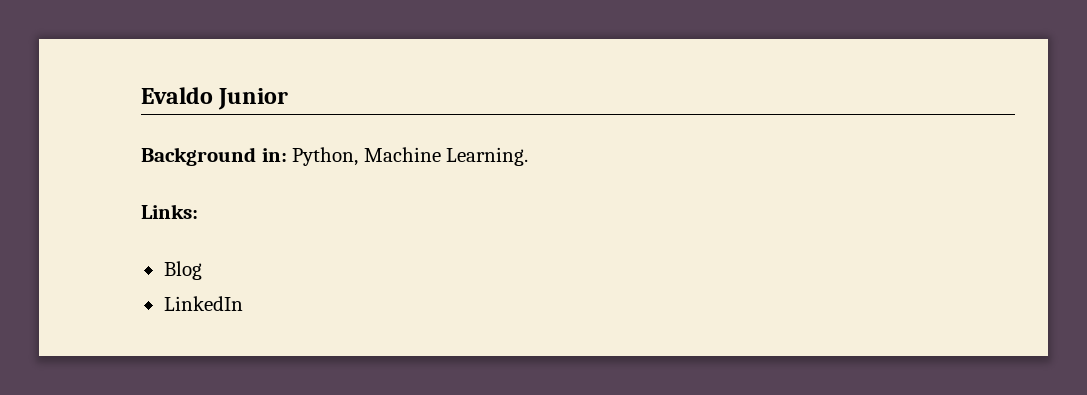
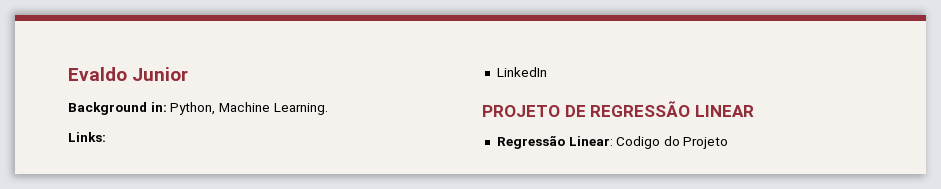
- Blog
  LinkedIn
+ PROJETO DE REGRESSÃO LINEAR
+ Regressão Linear: Codigo do Projeto

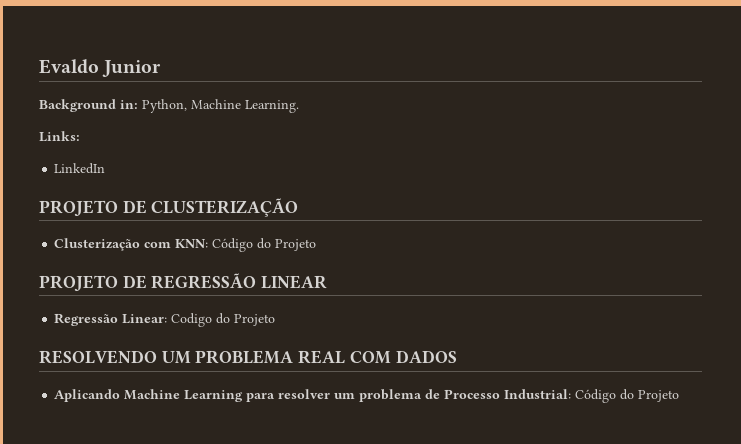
+ PROJETO DE CLUSTERIZAÇÃO
+ Clusterização com KNN: Código do Projeto
+ RESOLVENDO UM PROBLEMA REAL COM DADOS
+ Aplicando Machine Learning para resolver um problema de Processo Industrial: Código do Projeto

